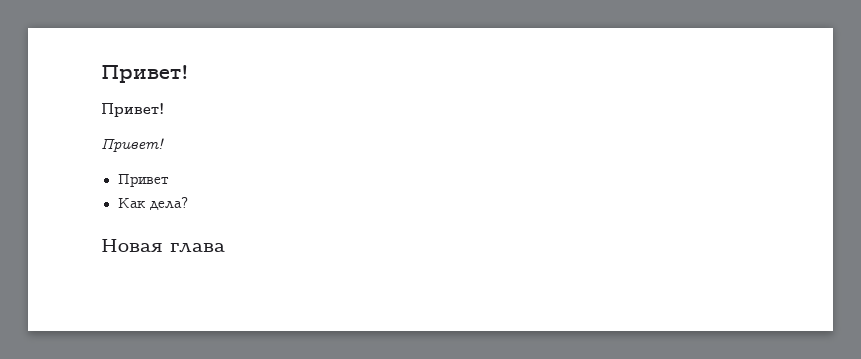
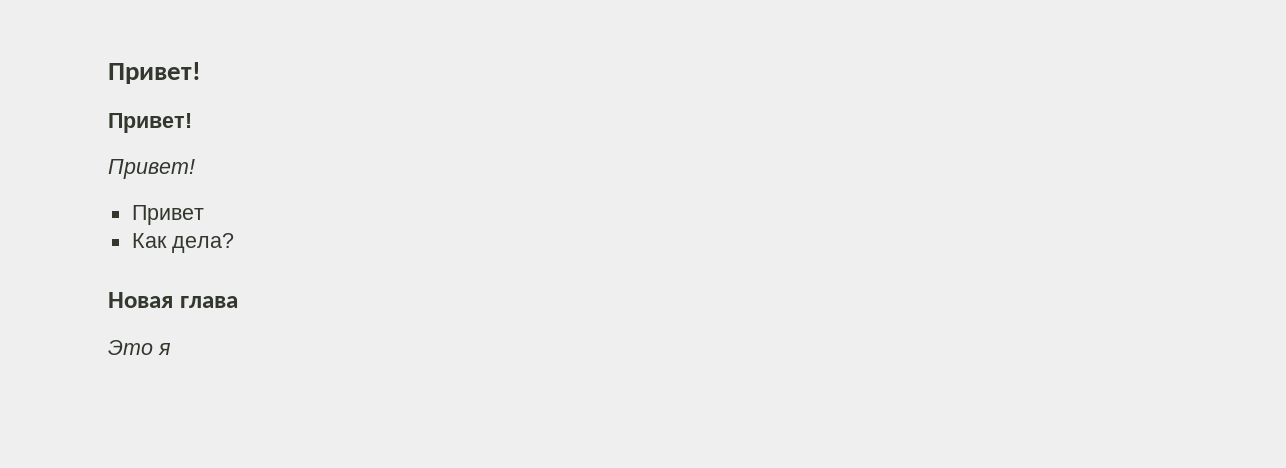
+ Это я

